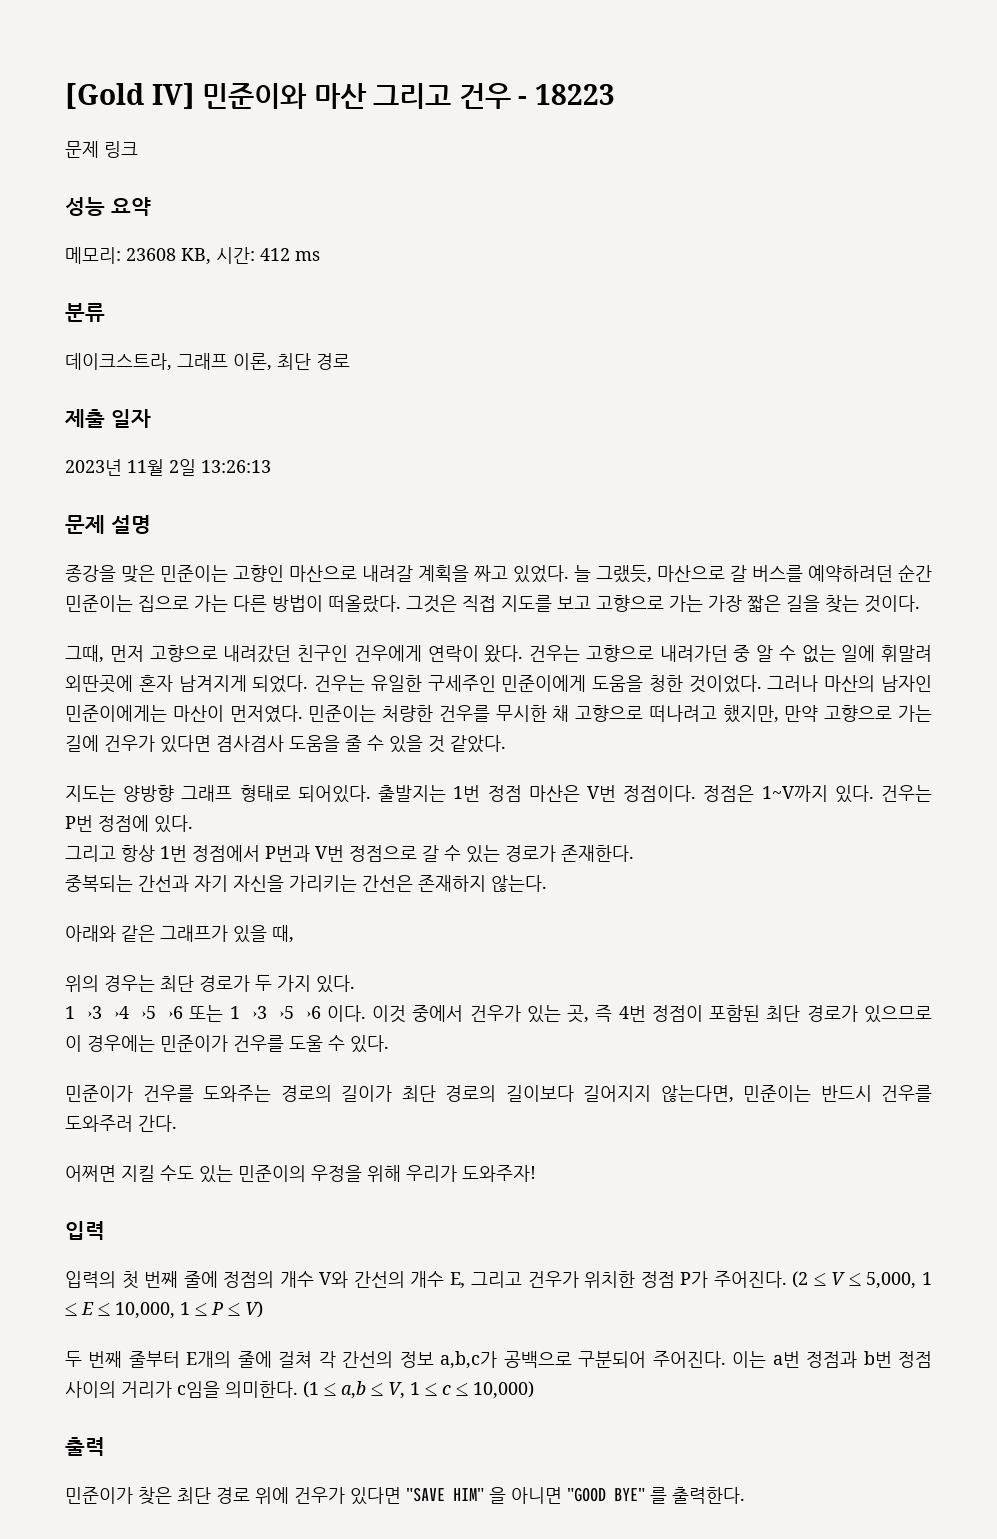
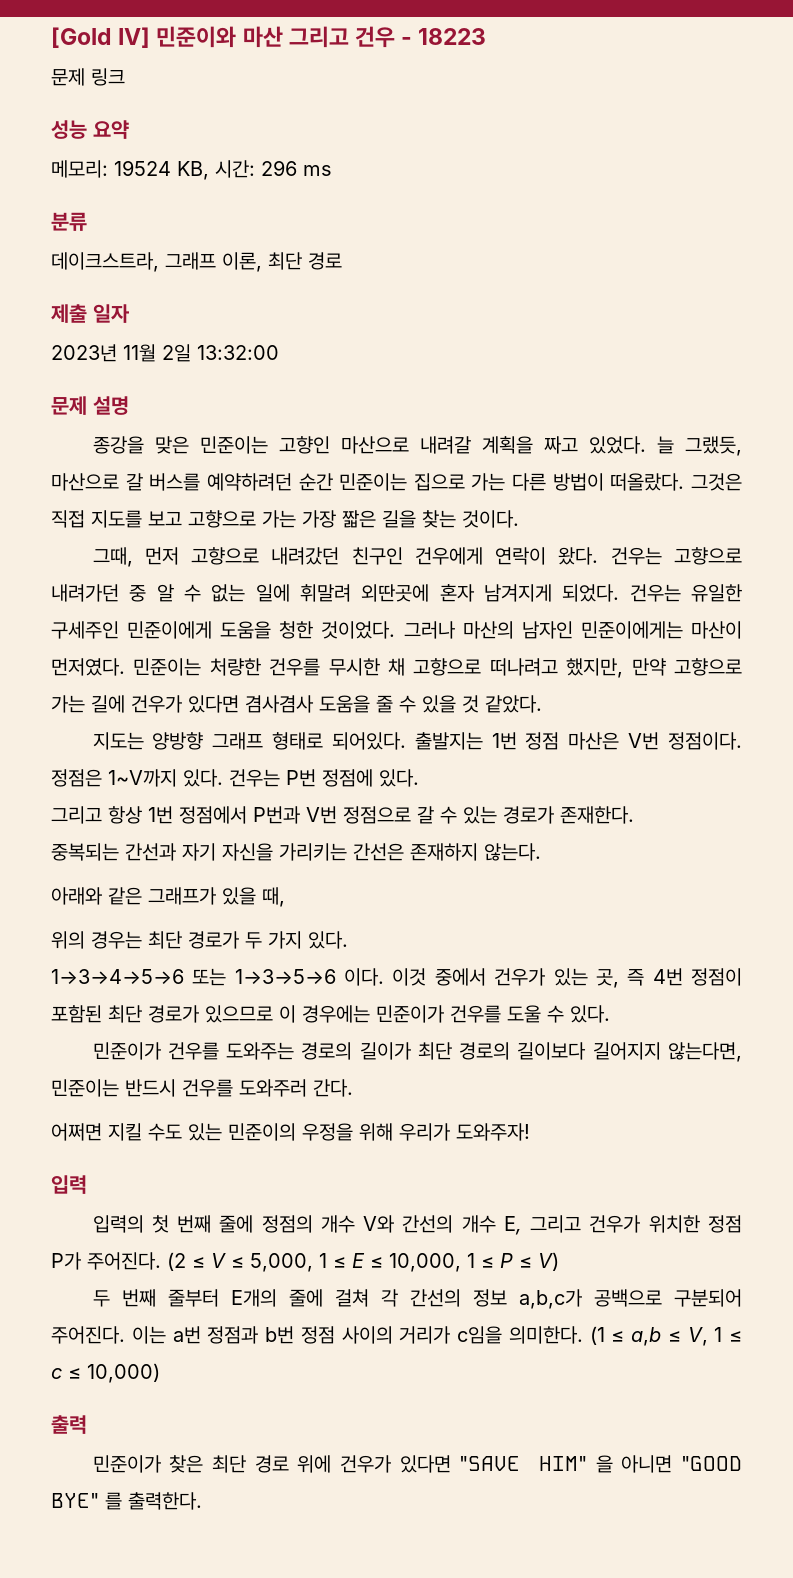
- 메모리: 23608 KB, 시간: 412 ms
+ 메모리: 19524 KB, 시간: 296 ms
- 2023년 11월 2일 13:26:13
+ 2023년 11월 2일 13:32:00

